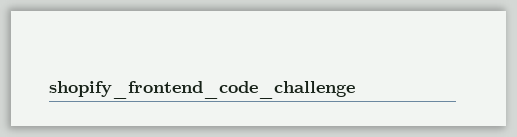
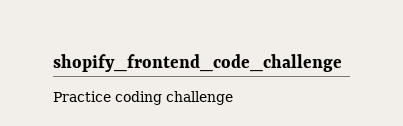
+ Practice coding challenge

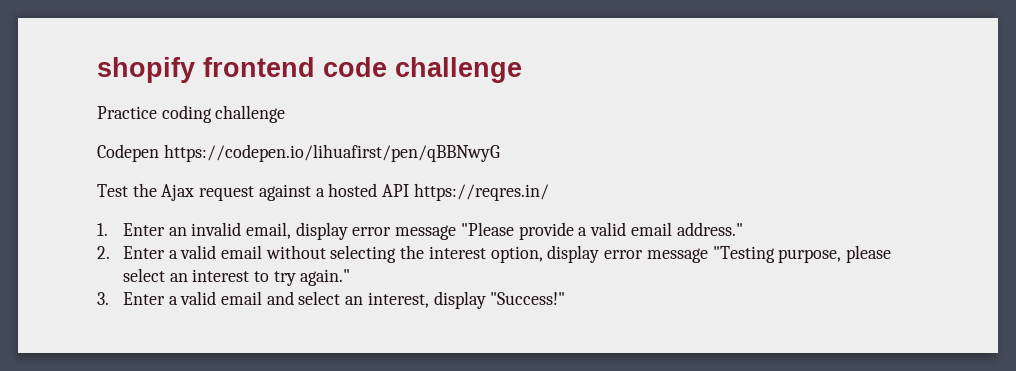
- shopify_frontend_code_challenge
+ shopify frontend code challenge
+ Codepen https://codepen.io/lihuafirst/pen/qBBNwyG
+ Test the Ajax request against a hosted API https://reqres.in/
+ 1. Enter an invalid email, display error message "Please provide a valid email address."
+ 2. Enter a valid email without selecting the interest option, display error message "Testing purpose, please select an interest to try again."
+ 3. Enter a valid email and select an interest, display "Success!"

